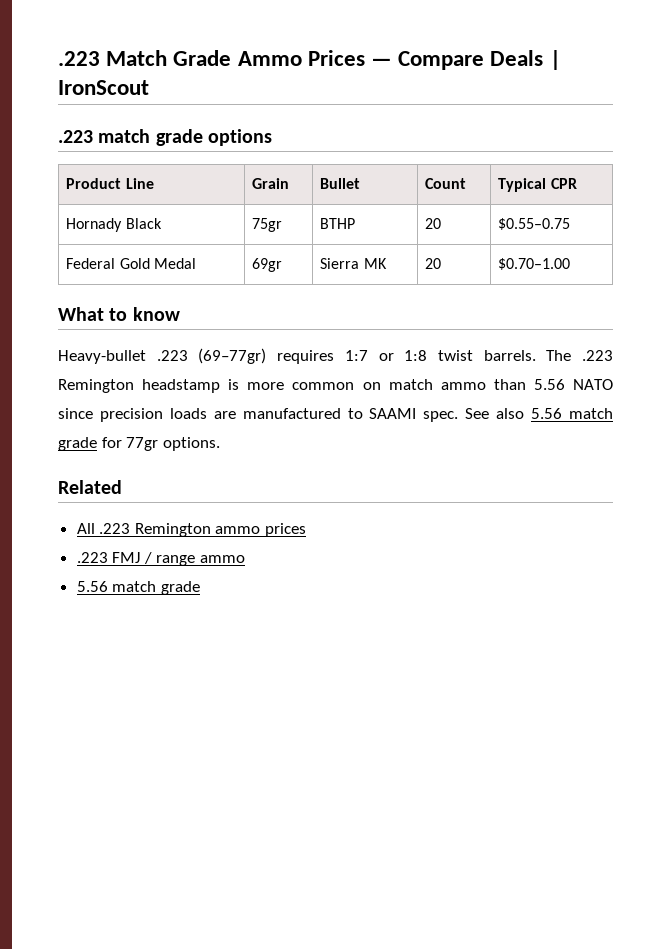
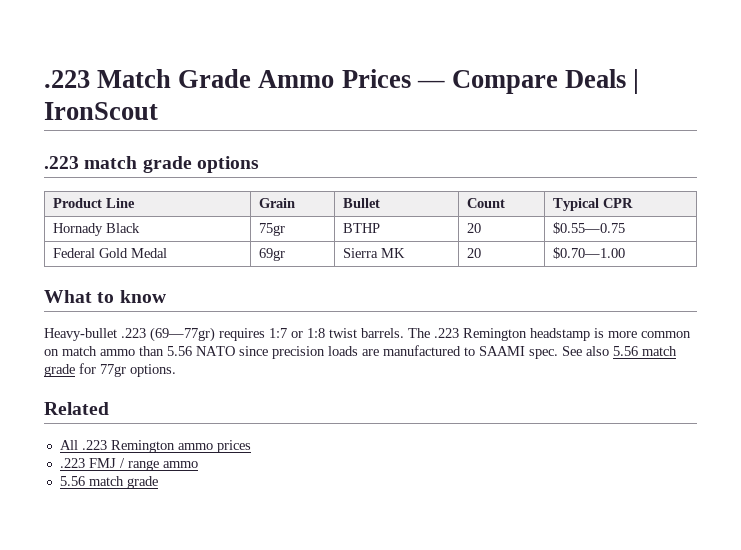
- Hornady Black | 75gr | BTHP | 20 | $0.55–0.75
+ Hornady Black | 75gr | BTHP | 20 | $0.55—0.75
- Federal Gold Medal | 69gr | Sierra MK | 20 | $0.70–1.00
+ Federal Gold Medal | 69gr | Sierra MK | 20 | $0.70—1.00
- Heavy-bullet .223 (69–77gr) requires 1:7 or 1:8 twist barrels.
+ Heavy-bullet .223 (69—77gr) requires 1:7 or 1:8 twist barrels.

